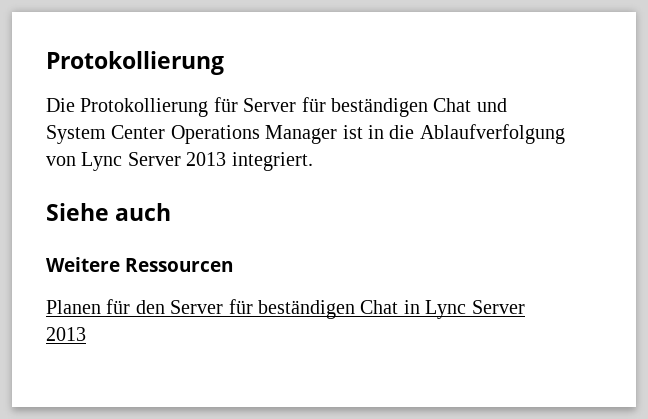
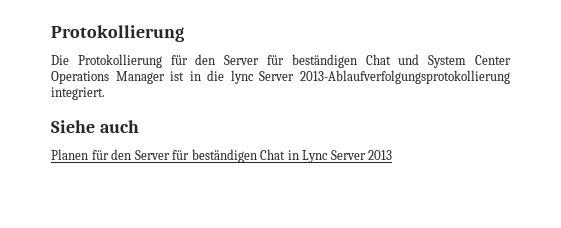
- Die Protokollierung für Server für beständigen Chat und System Center Operations Manager ist in die Ablaufverfolgung von Lync Server 2013 integriert.
+ Die Protokollierung für den Server für beständigen Chat und System Center Operations Manager ist in die lync Server 2013-Ablaufverfolgungsprotokollierung integriert.
- Weitere Ressourcen

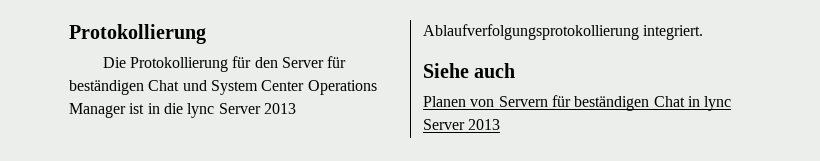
- Die Protokollierung für den Server für beständigen Chat und System Center Operations Manager ist in die lync Server 2013-Ablaufverfolgungsprotokollierung integriert.
+ Die Protokollierung für den Server für beständigen Chat und System Center Operations Manager ist in die lync Server 2013 Ablaufverfolgungsprotokollierung integriert.
- Planen für den Server für beständigen Chat in Lync Server 2013
+ Planen von Servern für beständigen Chat in lync Server 2013

